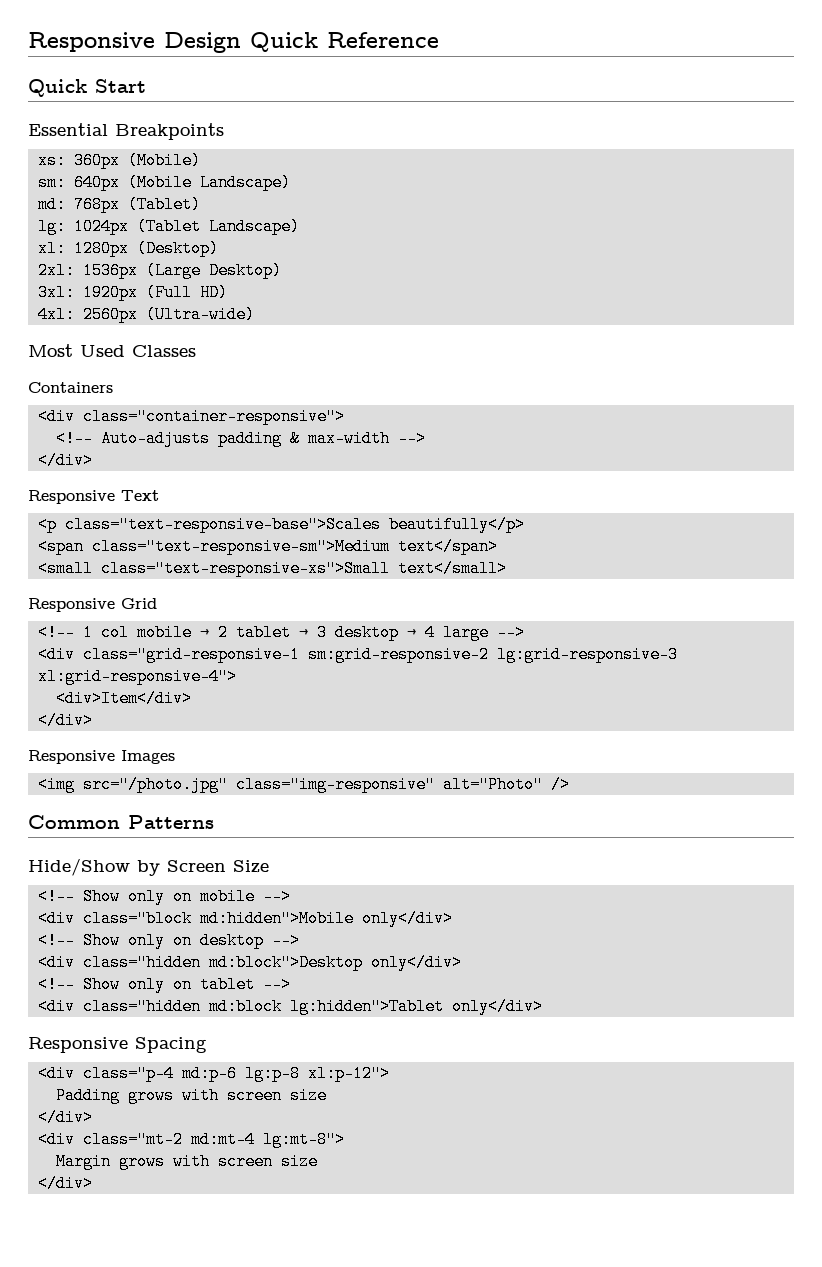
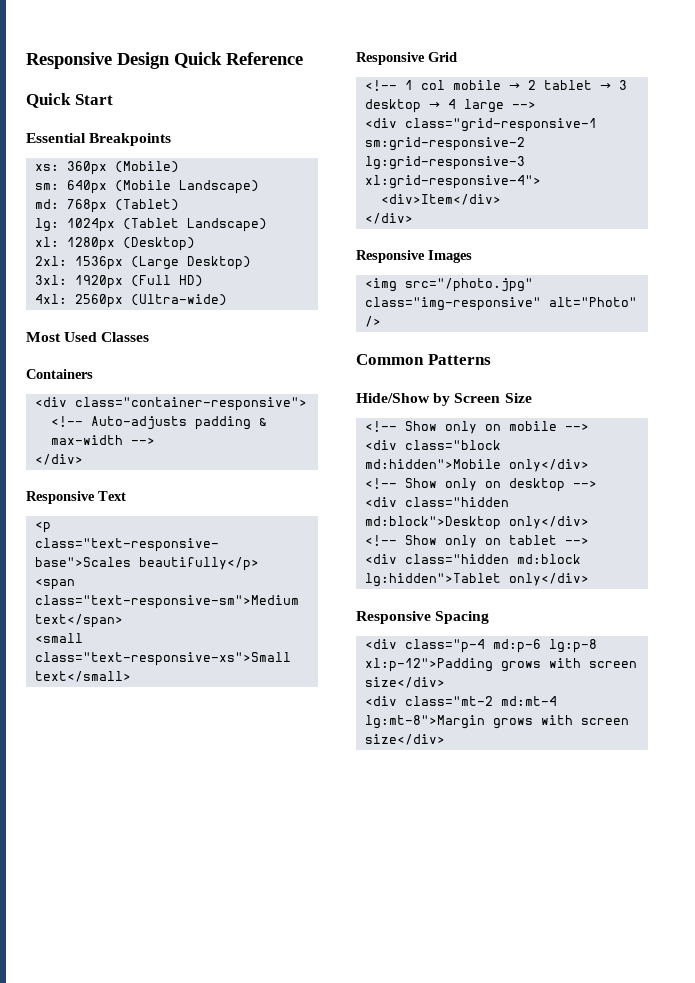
- <div class="p-4 md:p-6 lg:p-8 xl:p-12">
- Padding grows with screen size
- </div>
+ <div class="p-4 md:p-6 lg:p-8 xl:p-12">Padding grows with screen size</div>
- <div class="mt-2 md:mt-4 lg:mt-8">
- Margin grows with screen size
- </div>
+ <div class="mt-2 md:mt-4 lg:mt-8">Margin grows with screen size</div>

